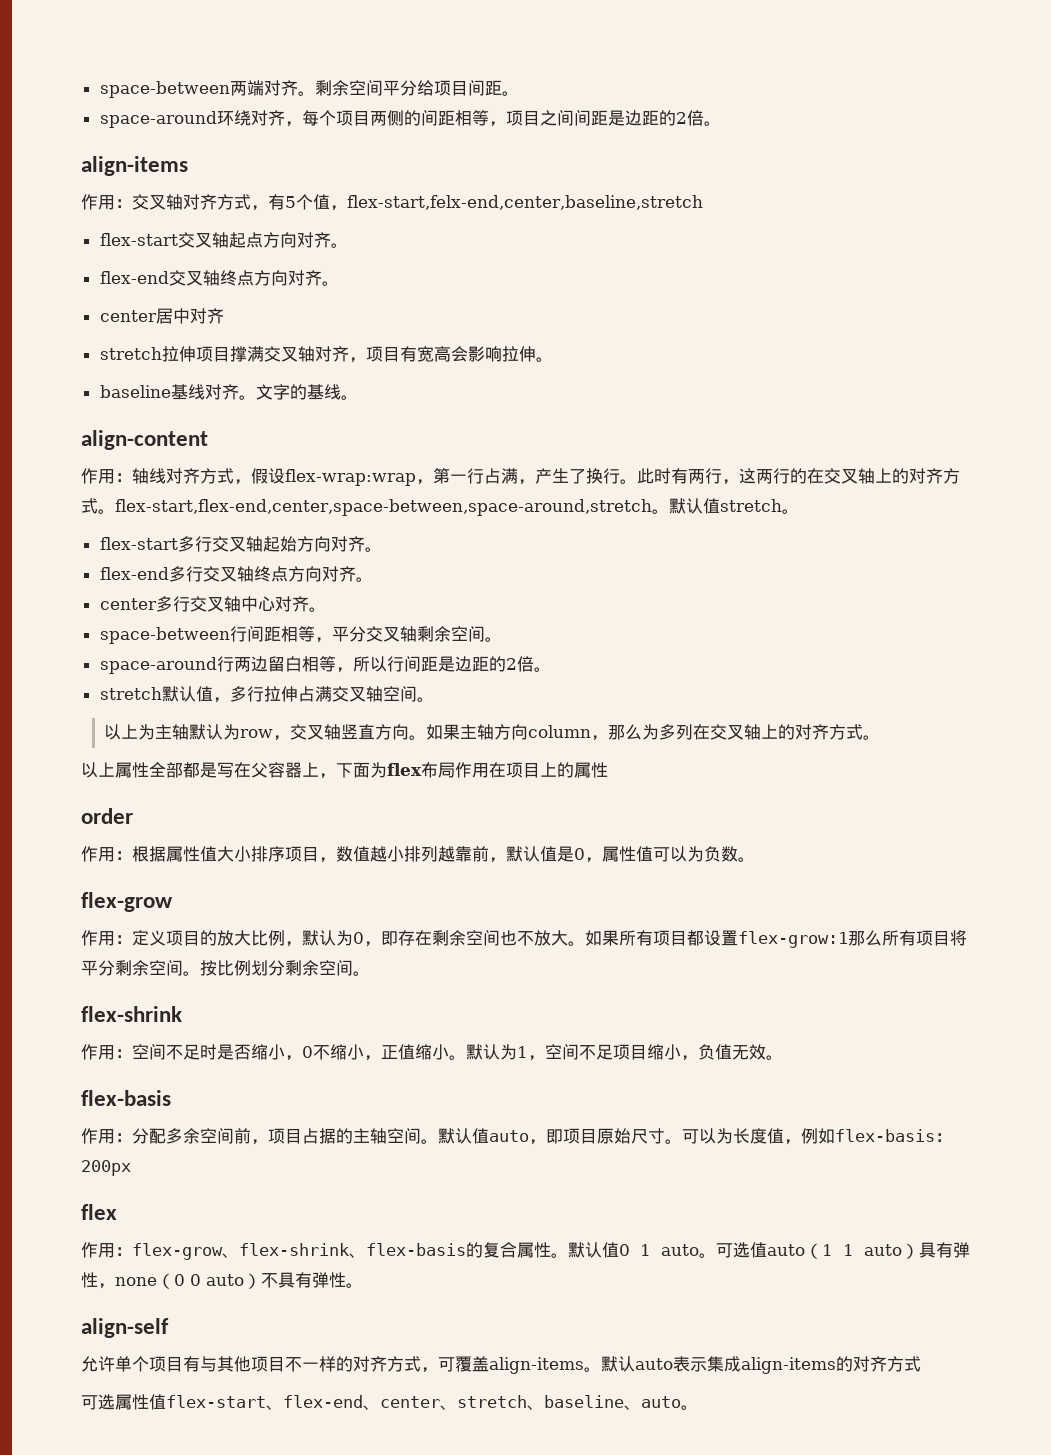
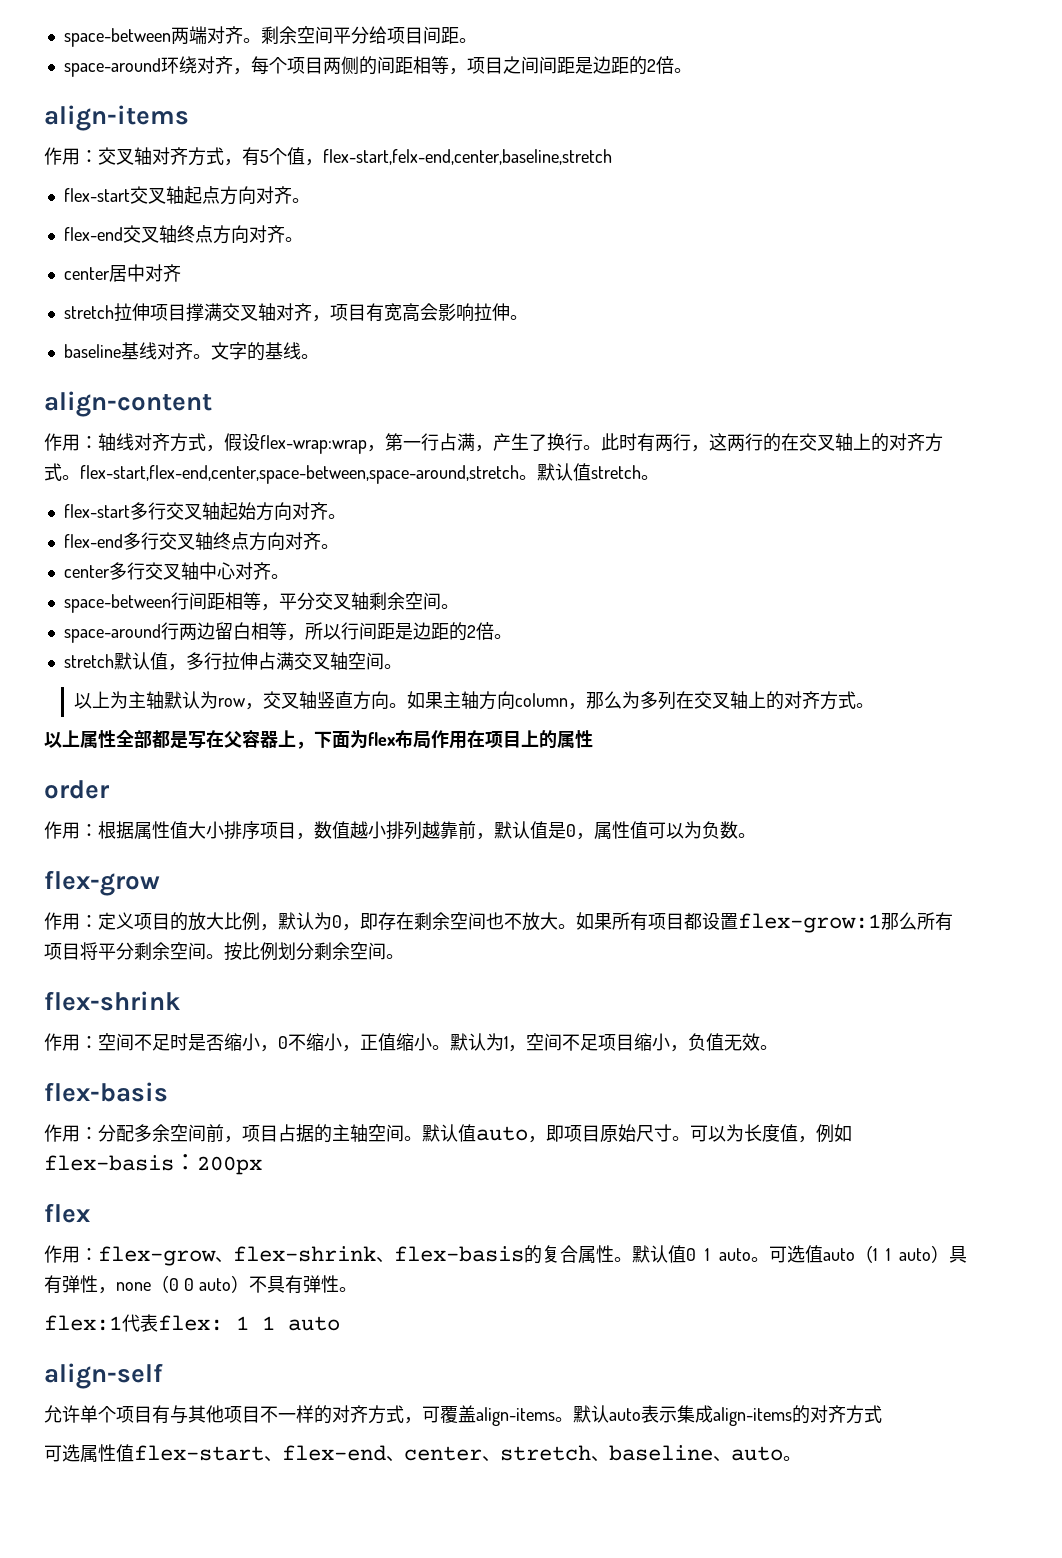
+ flex:1代表flex: 1 1 auto

